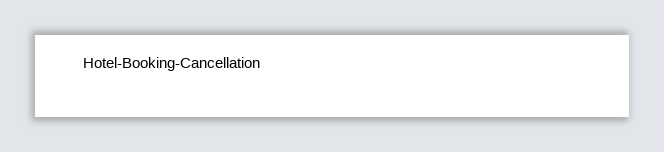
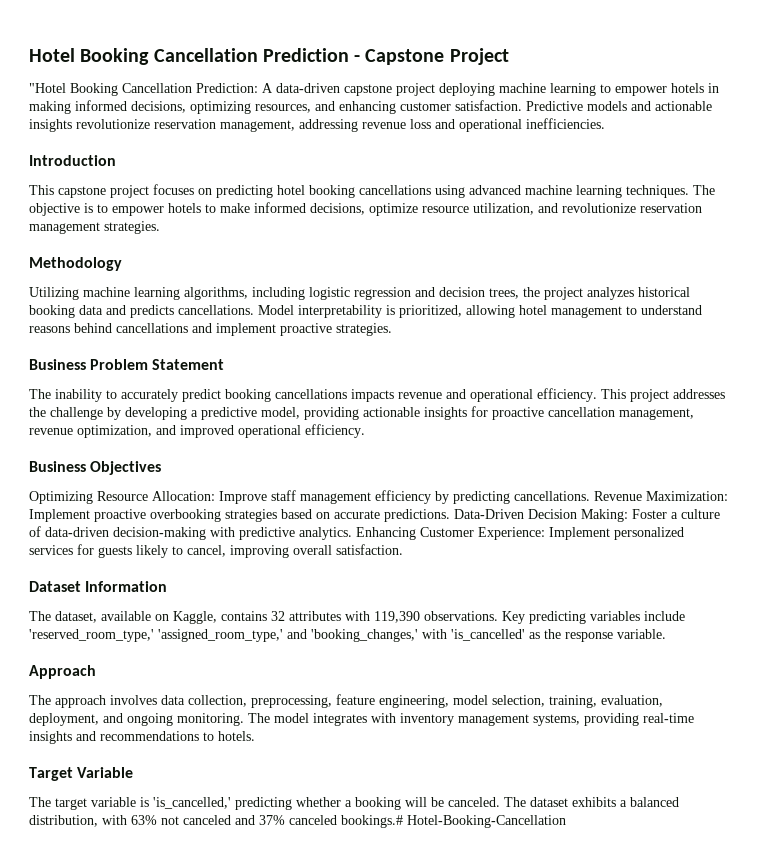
- Hotel-Booking-Cancellation
+ Hotel Booking Cancellation Prediction - Capstone Project
+ "Hotel Booking Cancellation Prediction: A data-driven capstone project deploying machine learning to empower hotels in making informed decisions, optimizing resources, and enhancing customer satisfaction. Predictive models and actionable insights revolutionize reservation management, addressing revenue loss and operational inefficiencies.
+ Introduction
+ This capstone project focuses on predicting hotel booking cancellations using advanced machine learning techniques. The objective is to empower hotels to make informed decisions, optimize resource utilization, and revolutionize reservation management strategies.
+ Methodology
+ Utilizing machine learning algorithms, including logistic regression and decision trees, the project analyzes historical booking data and predicts cancellations. Model interpretability is prioritized, allowing hotel management to understand reasons behind cancellations and implement proactive strategies.
+ Business Problem Statement
+ The inability to accurately predict booking cancellations impacts revenue and operational efficiency. This project addresses the challenge by developing a predictive model, providing actionable insights for proactive cancellation management, revenue optimization, and improved operational efficiency.
+ Business Objectives
+ Optimizing Resource Allocation: Improve staff management efficiency by predicting cancellations. Revenue Maximization: Implement proactive overbooking strategies based on accurate predictions. Data-Driven Decision Making: Foster a culture of data-driven decision-making with predictive analytics. Enhancing Customer Experience: Implement personalized services for guests likely to cancel, improving overall satisfaction.
+ Dataset Information
+ The dataset, available on Kaggle, contains 32 attributes with 119,390 observations. Key predicting variables include 'reserved_room_type,' 'assigned_room_type,' and 'booking_changes,' with 'is_cancelled' as the response variable.
+ Approach
+ The approach involves data collection, preprocessing, feature engineering, model selection, training, evaluation, deployment, and ongoing monitoring. The model integrates with inventory management systems, providing real-time insights and recommendations to hotels.
+ Target Variable
+ The target variable is 'is_cancelled,' predicting whether a booking will be canceled. The dataset exhibits a balanced distribution, with 63% not canceled and 37% canceled bookings.# Hotel-Booking-Cancellation

